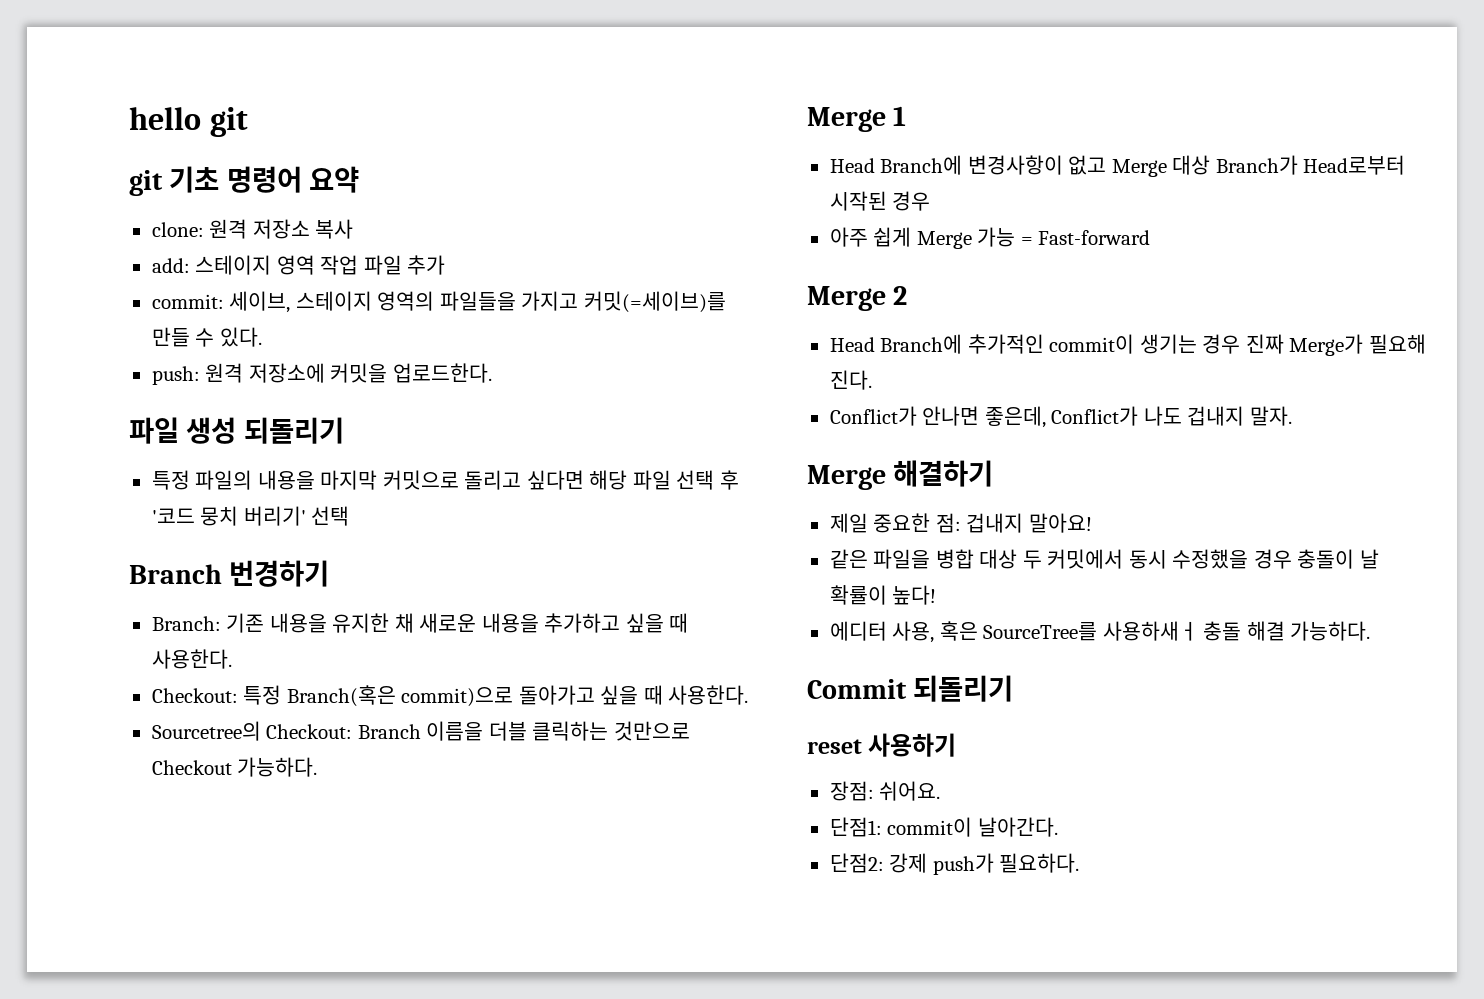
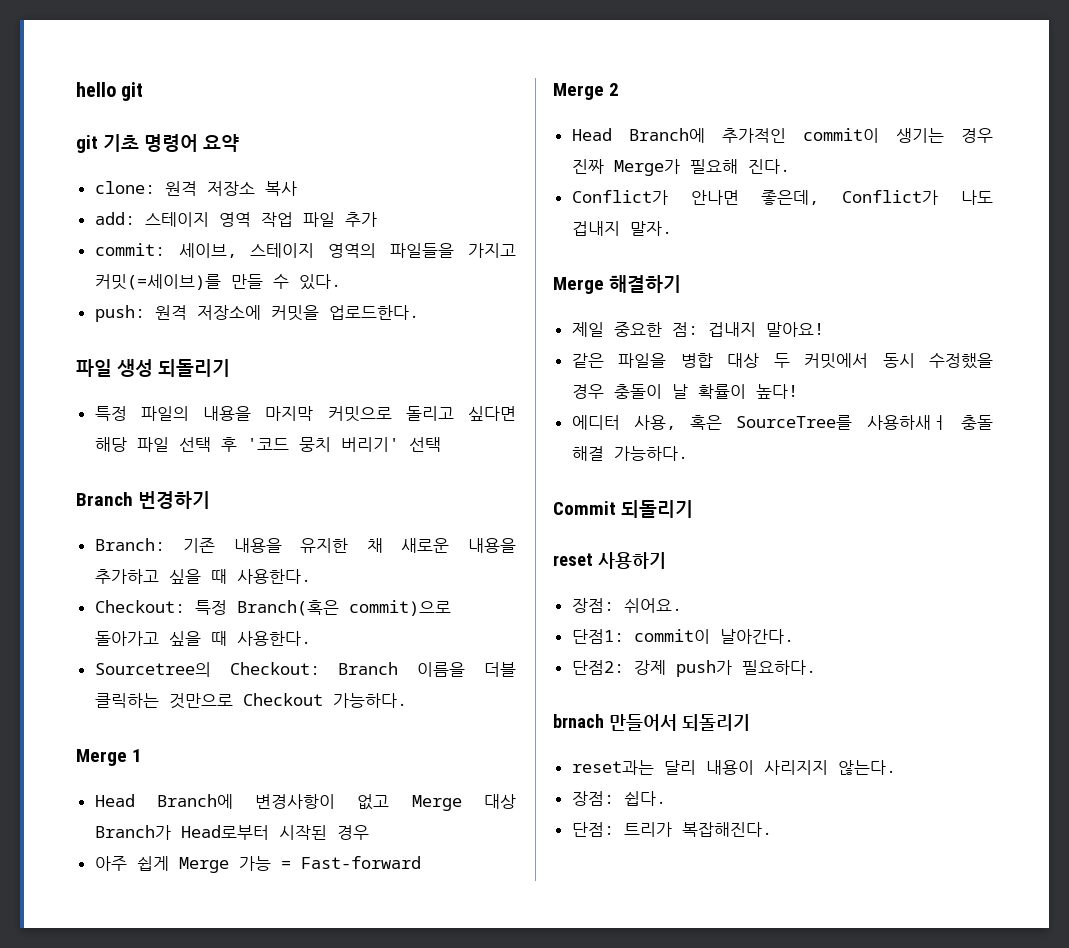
+ brnach 만들어서 되돌리기
+ reset과는 달리 내용이 사리지지 않는다.
+ 장점: 쉽다.
+ 단점: 트리가 복잡해진다.

